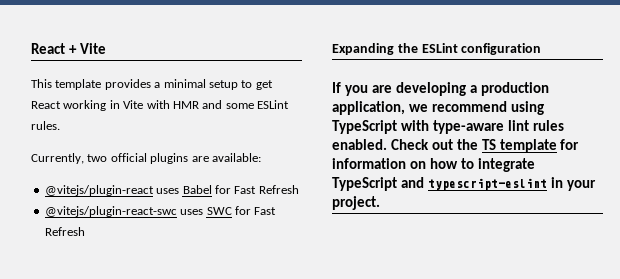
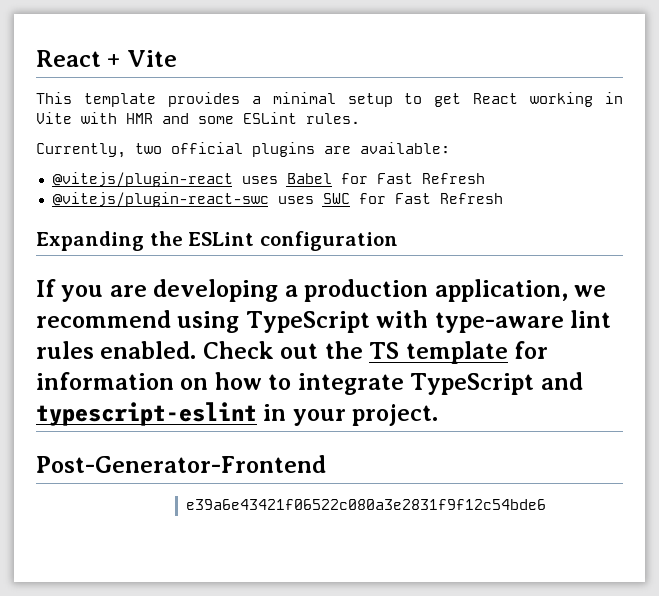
+ Post-Generator-Frontend
+ e39a6e43421f06522c080a3e2831f9f12c54bde6

